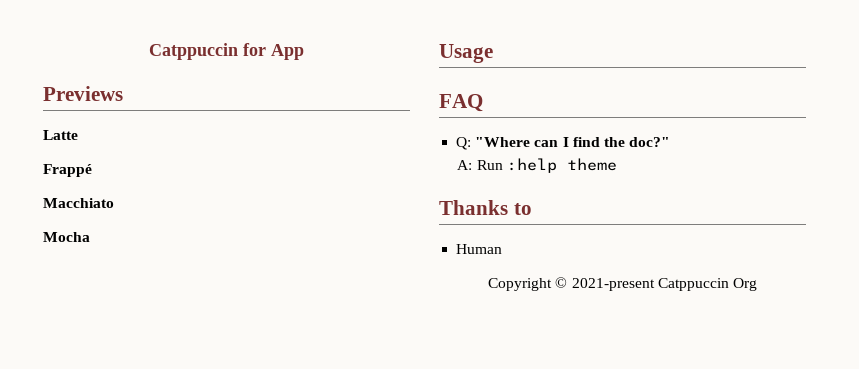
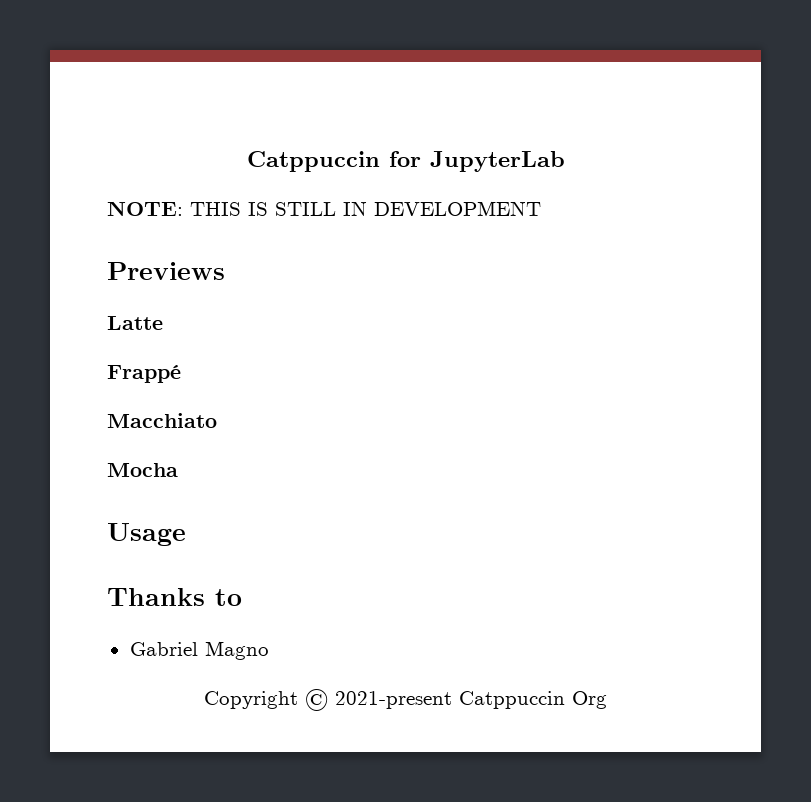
- Catppuccin for App
+ Catppuccin for JupyterLab
+ NOTE: THIS IS STILL IN DEVELOPMENT
- FAQ
- Q: "Where can I find the doc?"
- A: Run :help theme
- Human
+ Gabriel Magno

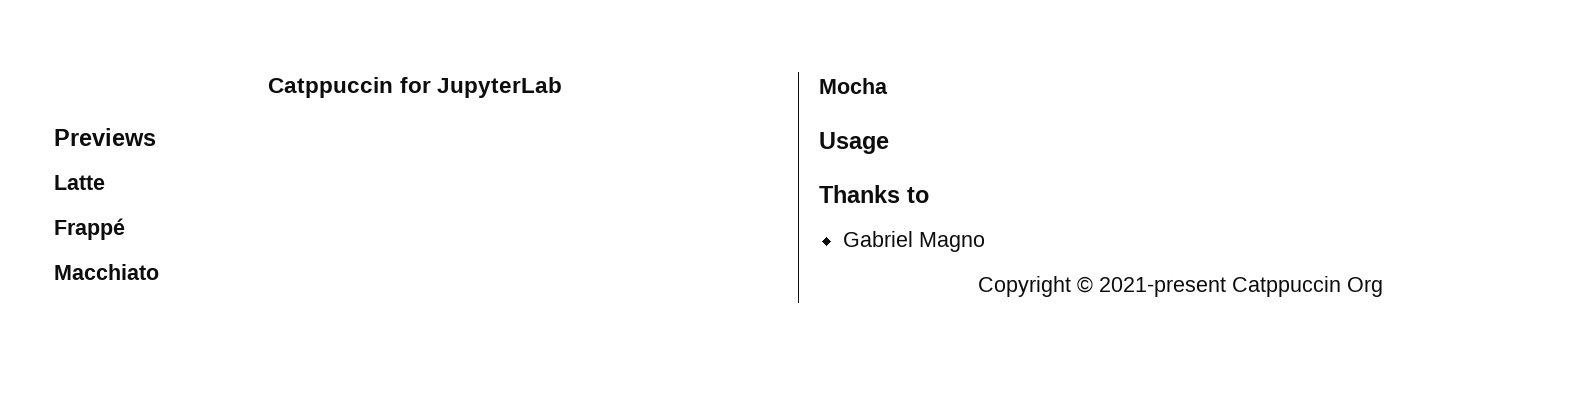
- NOTE: THIS IS STILL IN DEVELOPMENT

